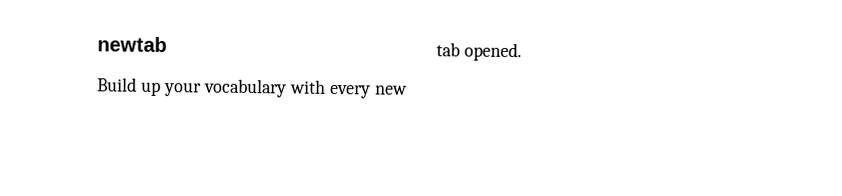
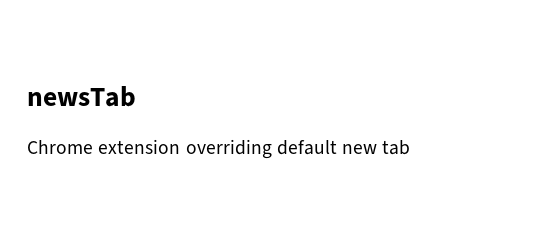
- newtab
- Build up your vocabulary with every new tab opened.
+ newsTab
+ Chrome extension overriding default new tab

